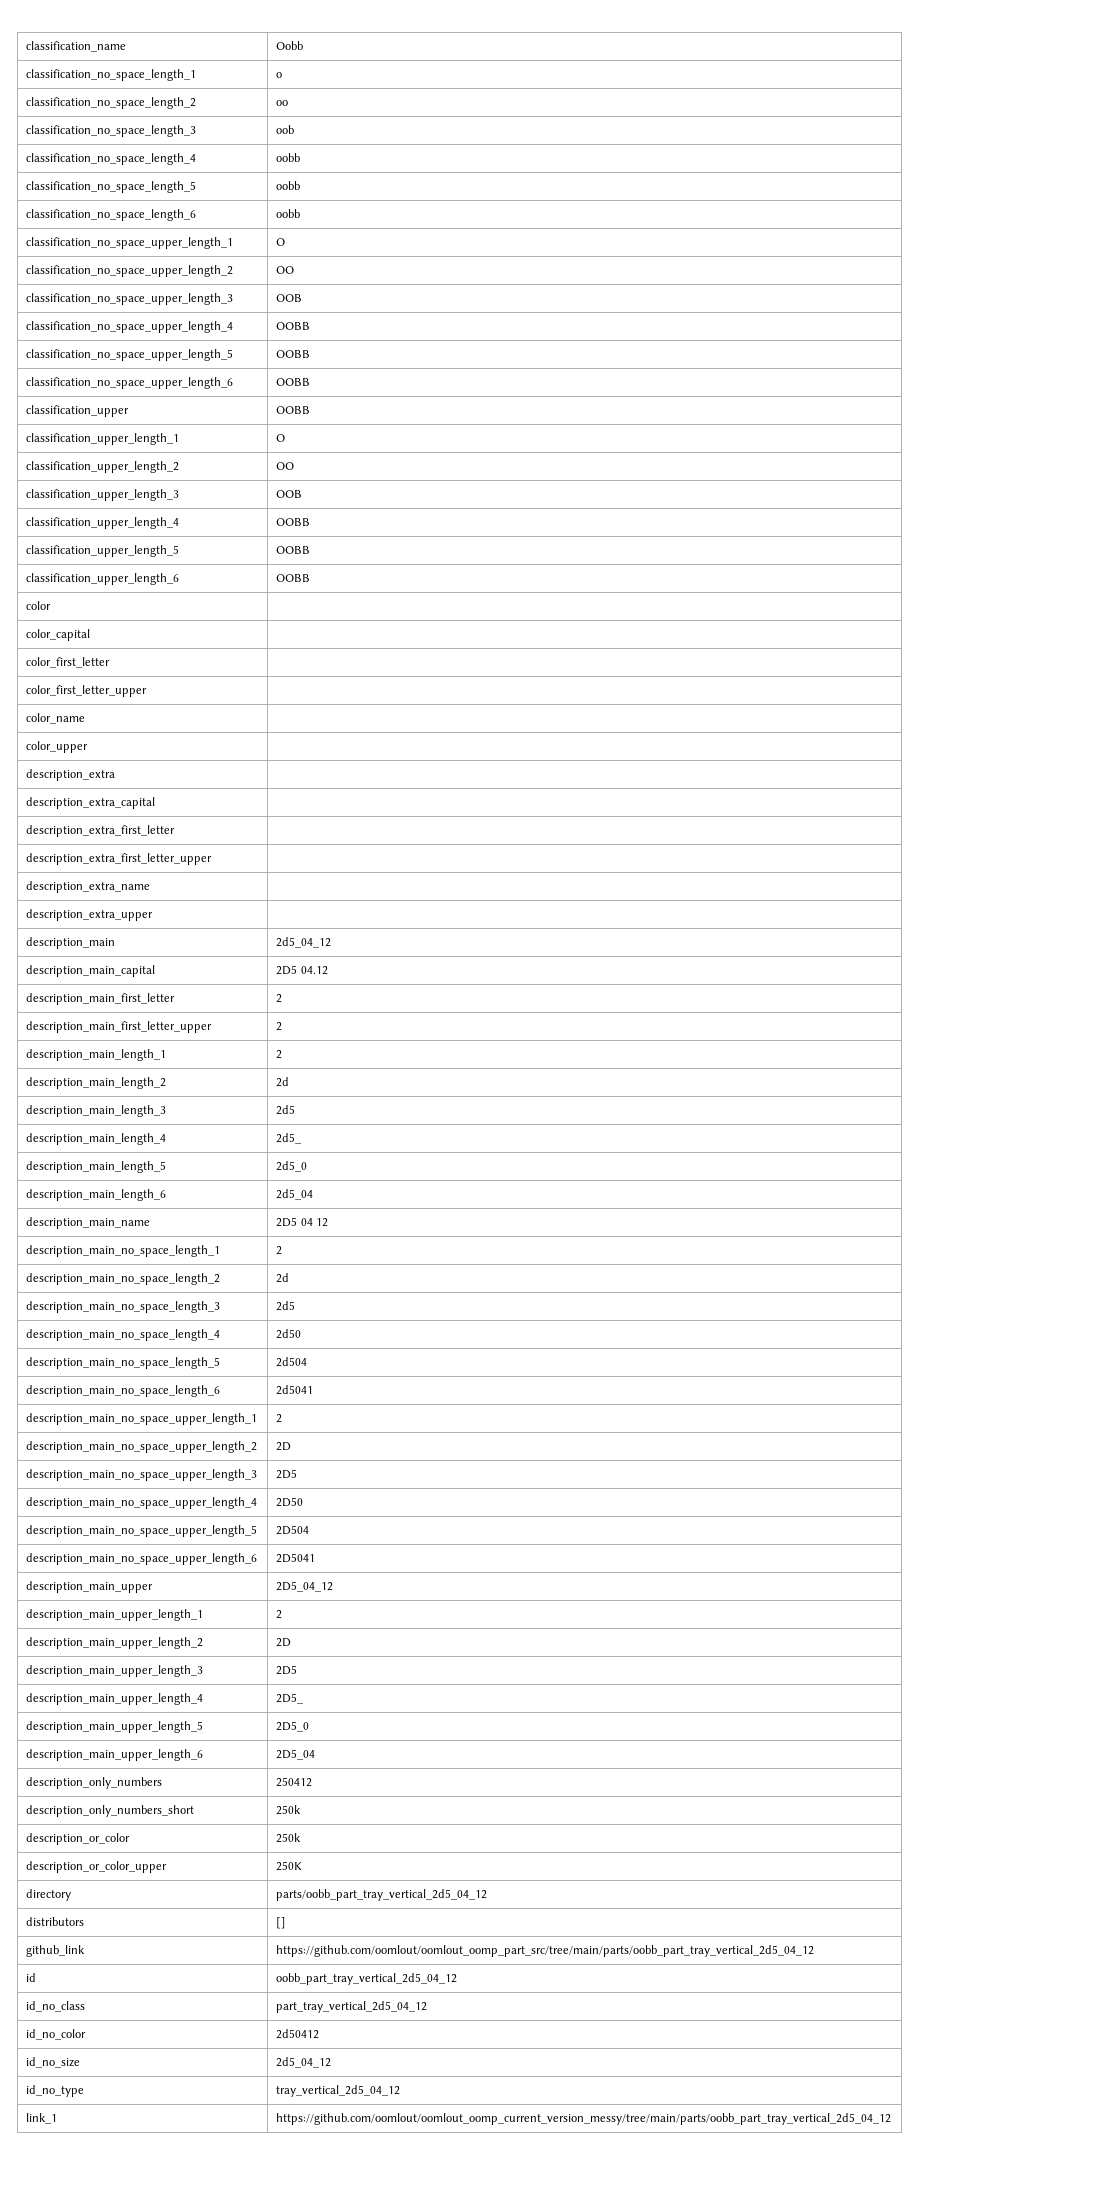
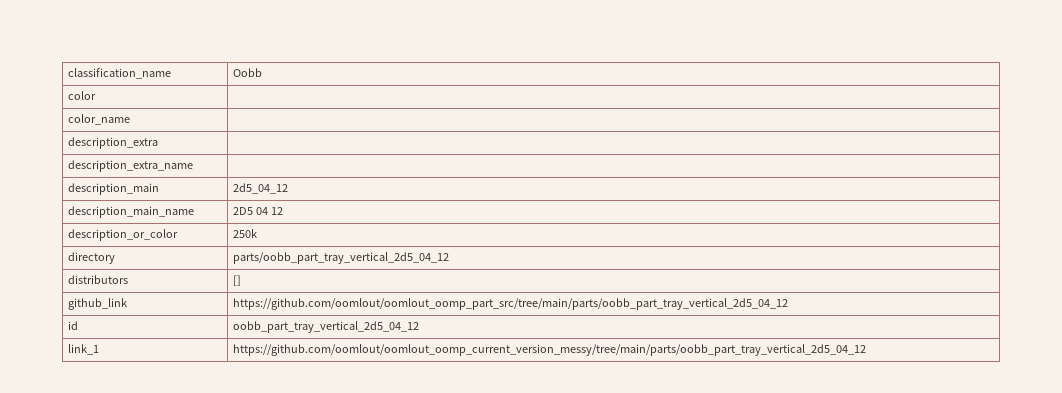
- classification_no_space_length_1 | o
- classification_no_space_length_2 | oo
- classification_no_space_length_3 | oob
- classification_no_space_length_4 | oobb
- classification_no_space_length_5 | oobb
- classification_no_space_length_6 | oobb
- classification_no_space_upper_length_1 | O
- classification_no_space_upper_length_2 | OO
- classification_no_space_upper_length_3 | OOB
- classification_no_space_upper_length_4 | OOBB
- classification_no_space_upper_length_5 | OOBB
- classification_no_space_upper_length_6 | OOBB
- classification_upper | OOBB
- classification_upper_length_1 | O
- classification_upper_length_2 | OO
- classification_upper_length_3 | OOB
- classification_upper_length_4 | OOBB
- classification_upper_length_5 | OOBB
- classification_upper_length_6 | OOBB
  color |
- color_capital |
- color_first_letter |
- color_first_letter_upper |
- color_upper |
- description_extra_capital |
- description_extra_first_letter |
- description_extra_first_letter_upper |
- description_extra_upper |
- description_main_capital | 2D5 04.12
- description_main_first_letter | 2
- description_main_first_letter_upper | 2
- description_main_length_1 | 2
- description_main_length_2 | 2d
- description_main_length_3 | 2d5
- description_main_length_4 | 2d5_
- description_main_length_5 | 2d5_0
- description_main_length_6 | 2d5_04
  description_main_name | 2D5 04 12
- description_main_no_space_length_1 | 2
- description_main_no_space_length_2 | 2d
- description_main_no_space_length_3 | 2d5
- description_main_no_space_length_4 | 2d50
- description_main_no_space_length_5 | 2d504
- description_main_no_space_length_6 | 2d5041
- description_main_no_space_upper_length_1 | 2
- description_main_no_space_upper_length_2 | 2D
- description_main_no_space_upper_length_3 | 2D5
- description_main_no_space_upper_length_4 | 2D50
- description_main_no_space_upper_length_5 | 2D504
- description_main_no_space_upper_length_6 | 2D5041
- description_main_upper | 2D5_04_12
- description_main_upper_length_1 | 2
- description_main_upper_length_2 | 2D
- description_main_upper_length_3 | 2D5
- description_main_upper_length_4 | 2D5_
- description_main_upper_length_5 | 2D5_0
- description_main_upper_length_6 | 2D5_04
- description_only_numbers | 250412
- description_only_numbers_short | 250k
- description_or_color_upper | 250K
- id_no_class | part_tray_vertical_2d5_04_12
- id_no_color | 2d50412
- id_no_size | 2d5_04_12
- id_no_type | tray_vertical_2d5_04_12

